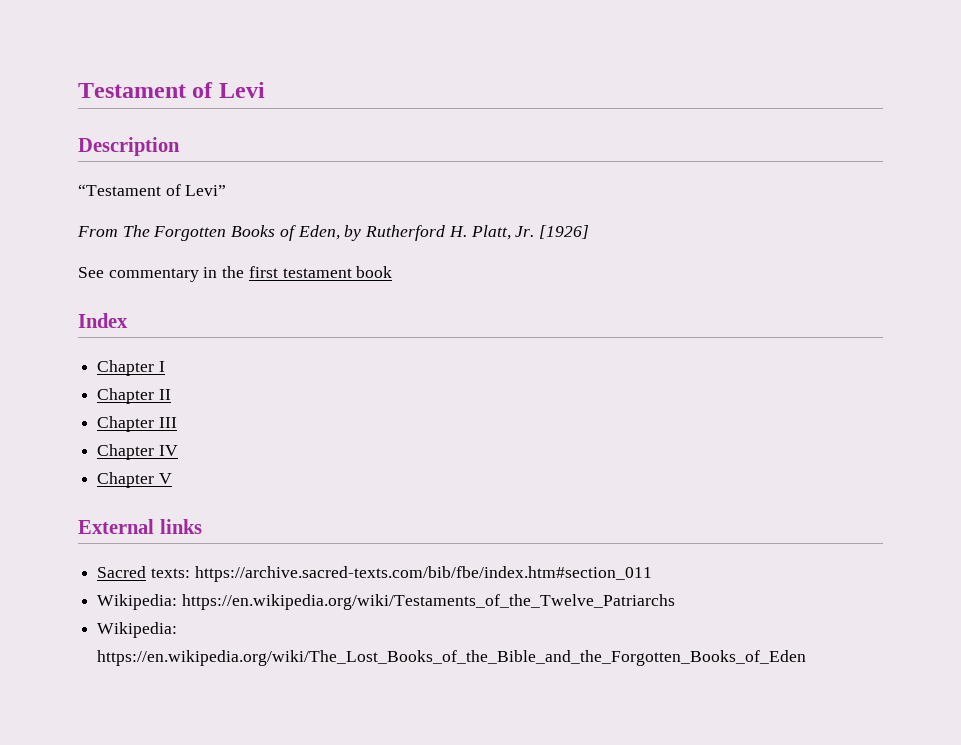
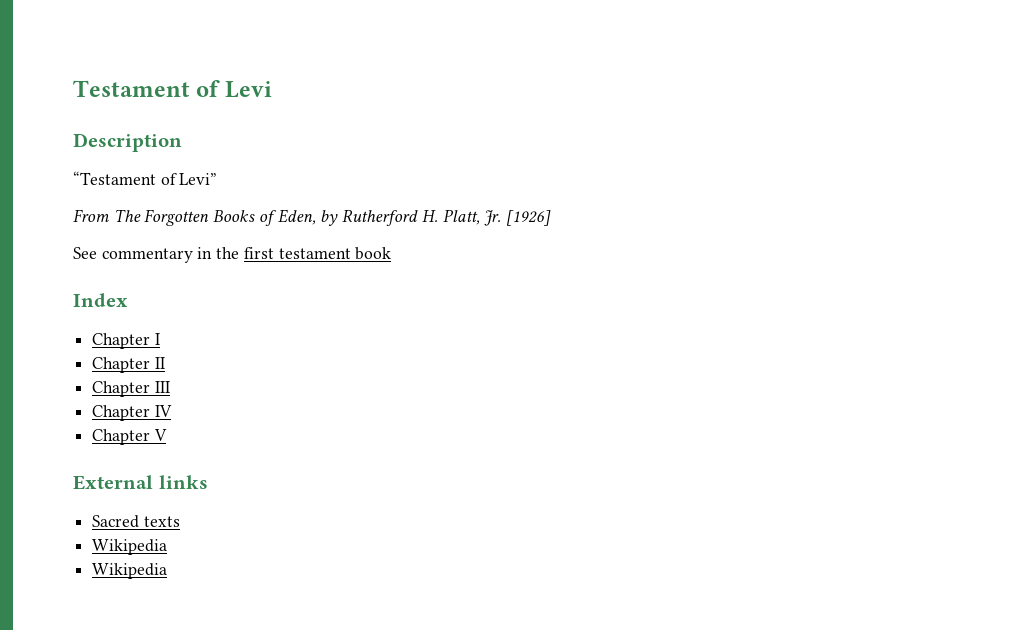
- Sacred texts: https://archive.sacred-texts.com/bib/fbe/index.htm#section_011
- Wikipedia: https://en.wikipedia.org/wiki/Testaments_of_the_Twelve_Patriarchs
- Wikipedia: https://en.wikipedia.org/wiki/The_Lost_Books_of_the_Bible_and_the_Forgotten_Books_of_Eden
+ Sacred texts
+ Wikipedia
+ Wikipedia

